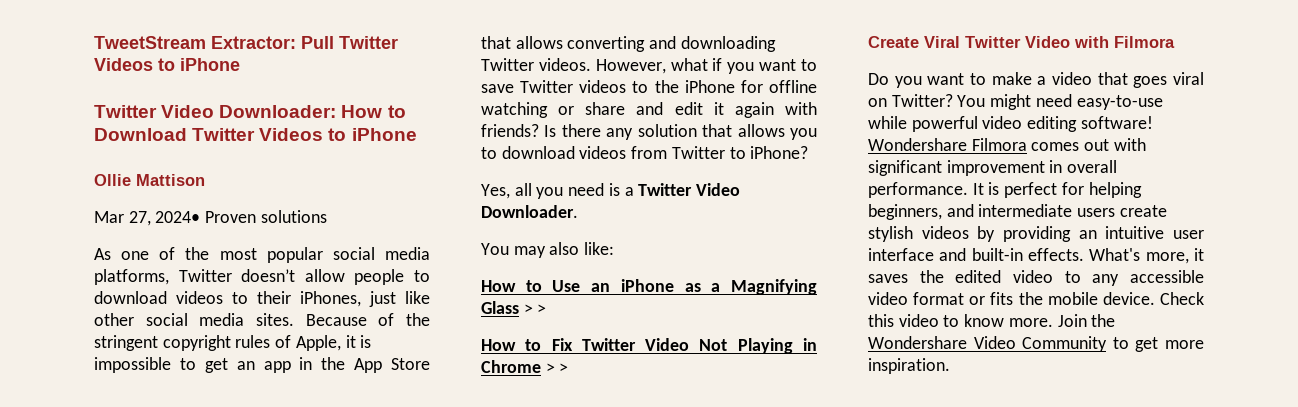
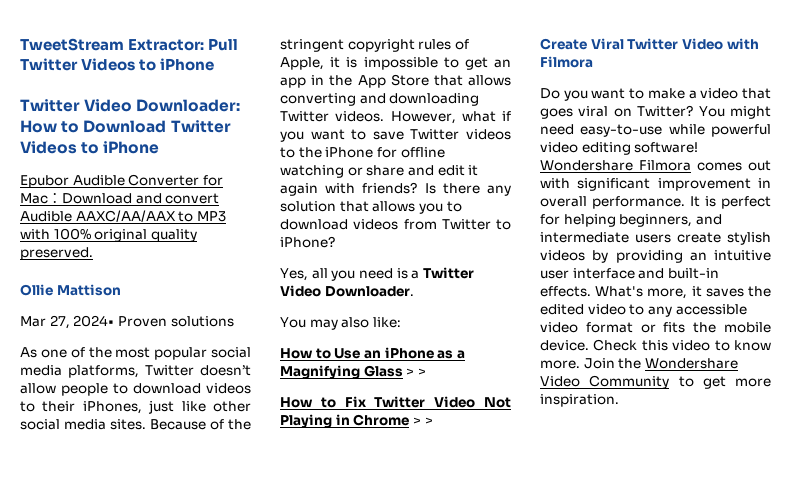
+ Epubor Audible Converter for Mac：Download and convert Audible AAXC/AA/AAX to MP3 with 100% original quality preserved.

